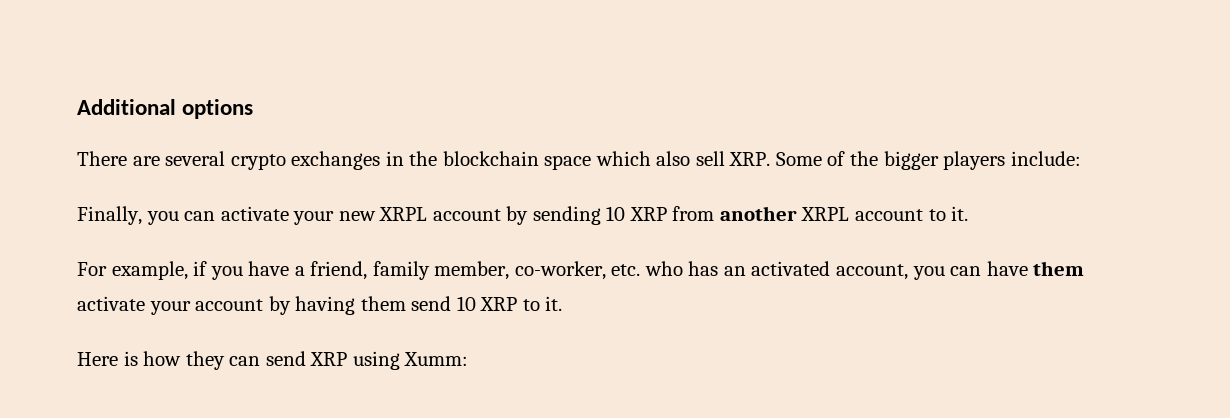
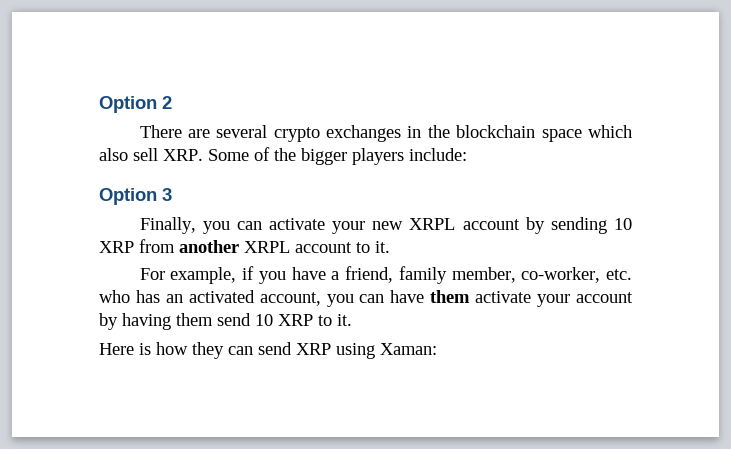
- Additional options
+ Option 2
+ Option 3
- Here is how they can send XRP using Xumm:
+ Here is how they can send XRP using Xaman:

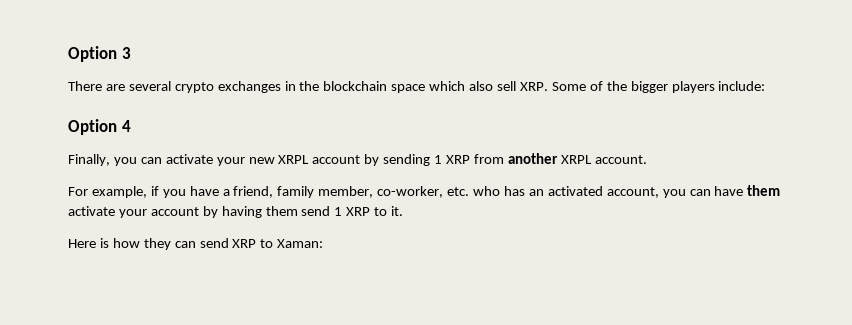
- Option 2
+ Option 3
- Option 3
+ Option 4
- Finally, you can activate your new XRPL account by sending 10 XRP from another XRPL account to it.
+ Finally, you can activate your new XRPL account by sending 1 XRP from another XRPL account.
- For example, if you have a friend, family member, co-worker, etc. who has an activated account, you can have them activate your account by having them send 10 XRP to it.
+ For example, if you have a friend, family member, co-worker, etc. who has an activated account, you can have them activate your account by having them send 1 XRP to it.
- Here is how they can send XRP using Xaman:
+ Here is how they can send XRP to Xaman:

